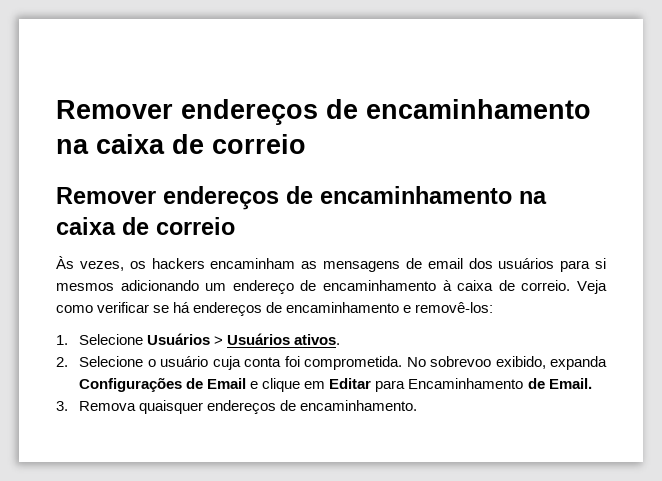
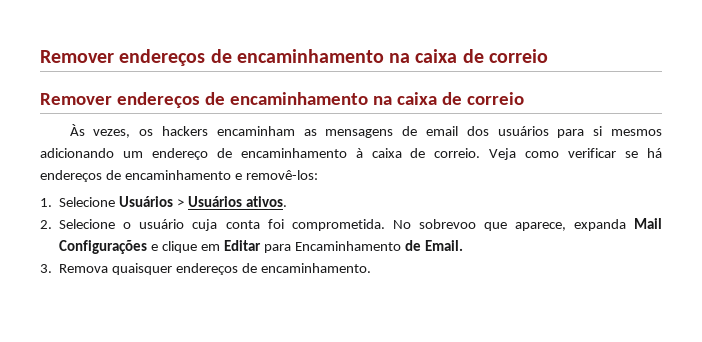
- No sobrevoo exibido, expanda Configurações de Email e clique em Editar para Encaminhamento de Email.
+ No sobrevoo que aparece, expanda Mail Configurações e clique em Editar para Encaminhamento de Email.

